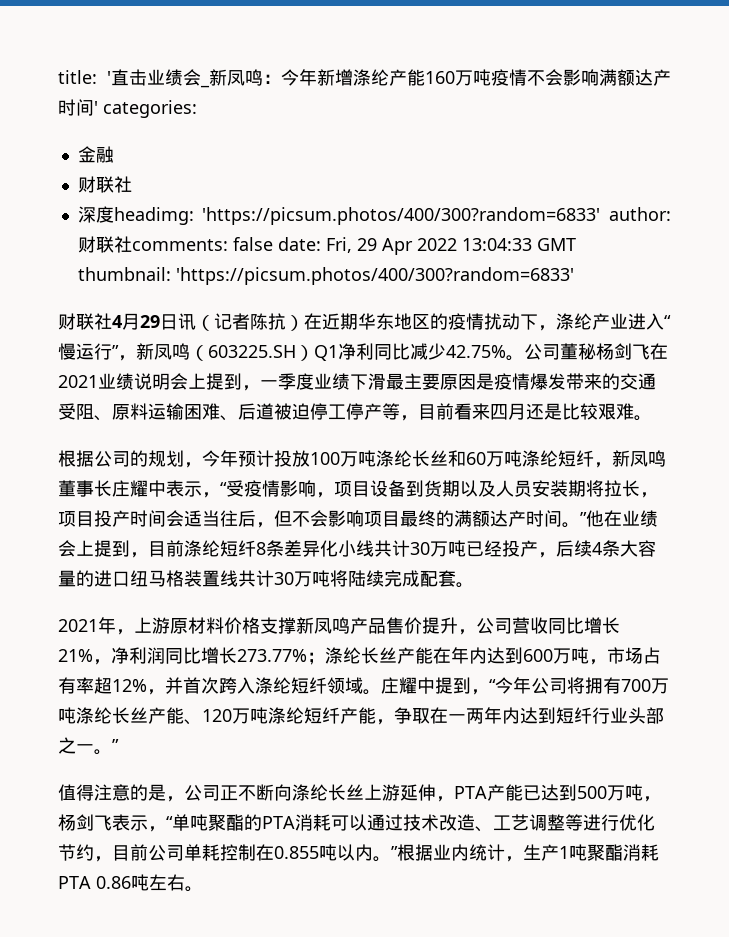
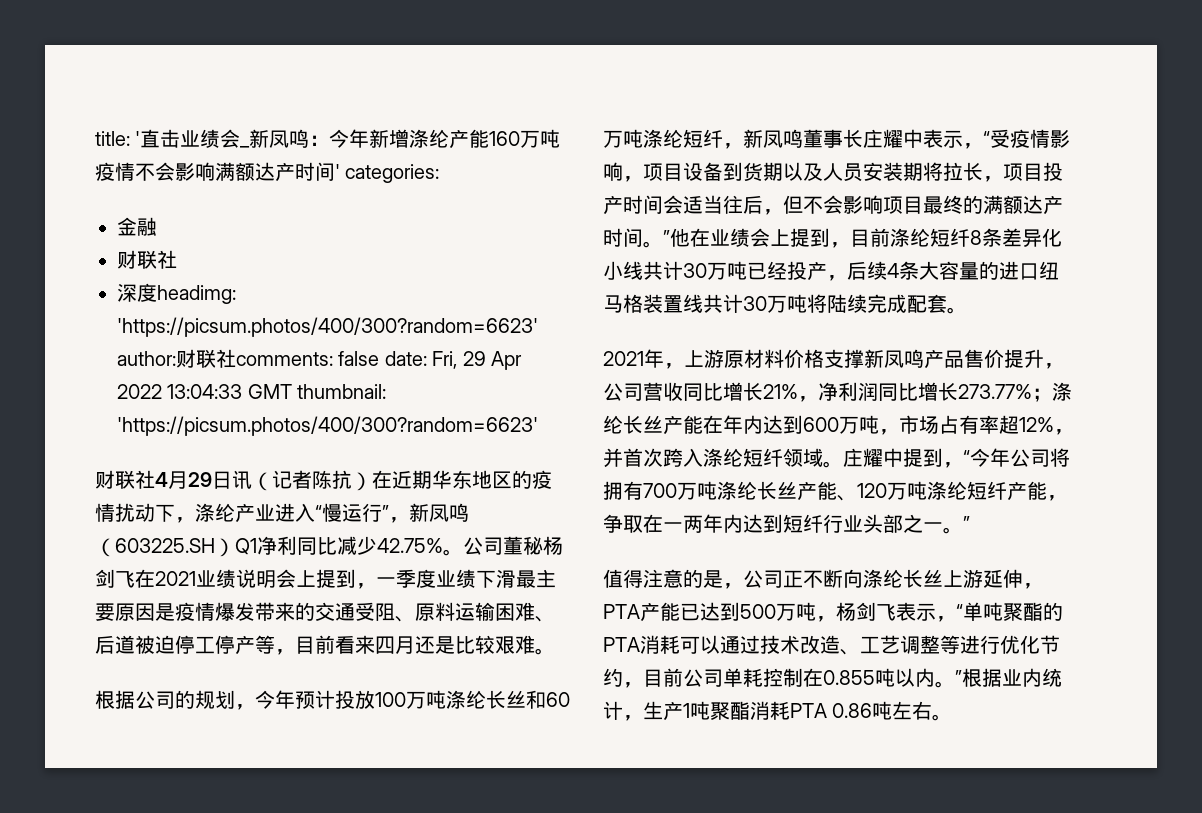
- 深度headimg: 'https://picsum.photos/400/300?random=6833' author:财联社comments: false date: Fri, 29 Apr 2022 13:04:33 GMT thumbnail: 'https://picsum.photos/400/300?random=6833'
+ 深度headimg: 'https://picsum.photos/400/300?random=6623' author:财联社comments: false date: Fri, 29 Apr 2022 13:04:33 GMT thumbnail: 'https://picsum.photos/400/300?random=6623'

